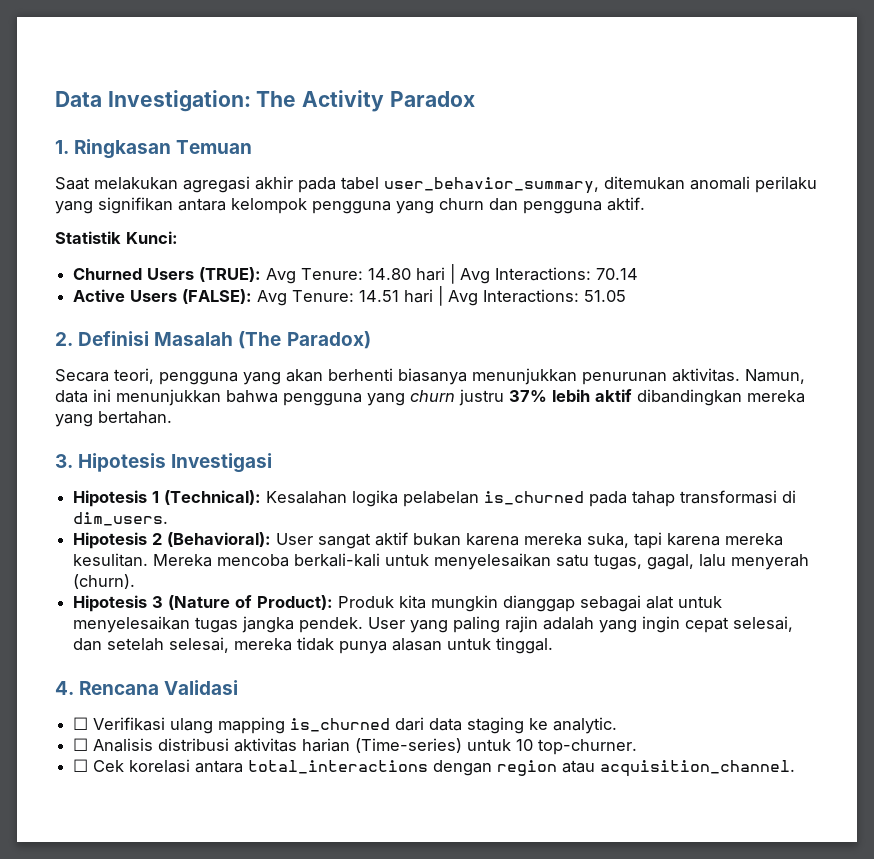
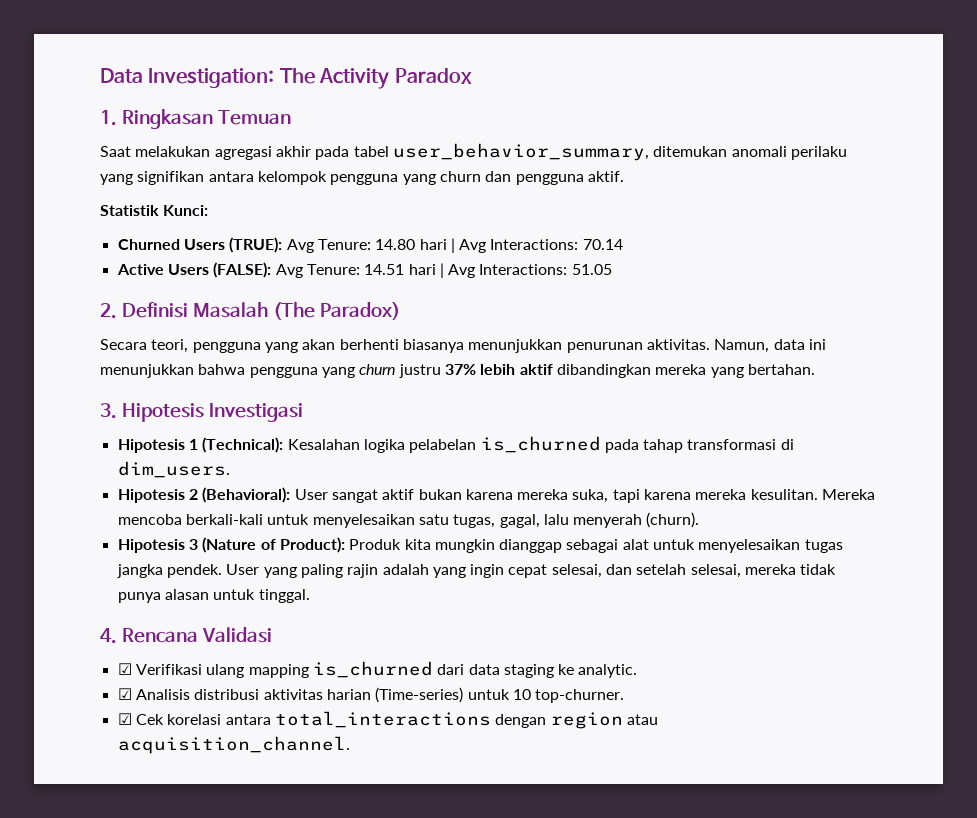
- ☐ Verifikasi ulang mapping is_churned dari data staging ke analytic.
+ ☑ Verifikasi ulang mapping is_churned dari data staging ke analytic.
- ☐ Analisis distribusi aktivitas harian (Time-series) untuk 10 top-churner.
+ ☑ Analisis distribusi aktivitas harian (Time-series) untuk 10 top-churner.
- ☐ Cek korelasi antara total_interactions dengan region atau acquisition_channel.
+ ☑ Cek korelasi antara total_interactions dengan region atau acquisition_channel.

